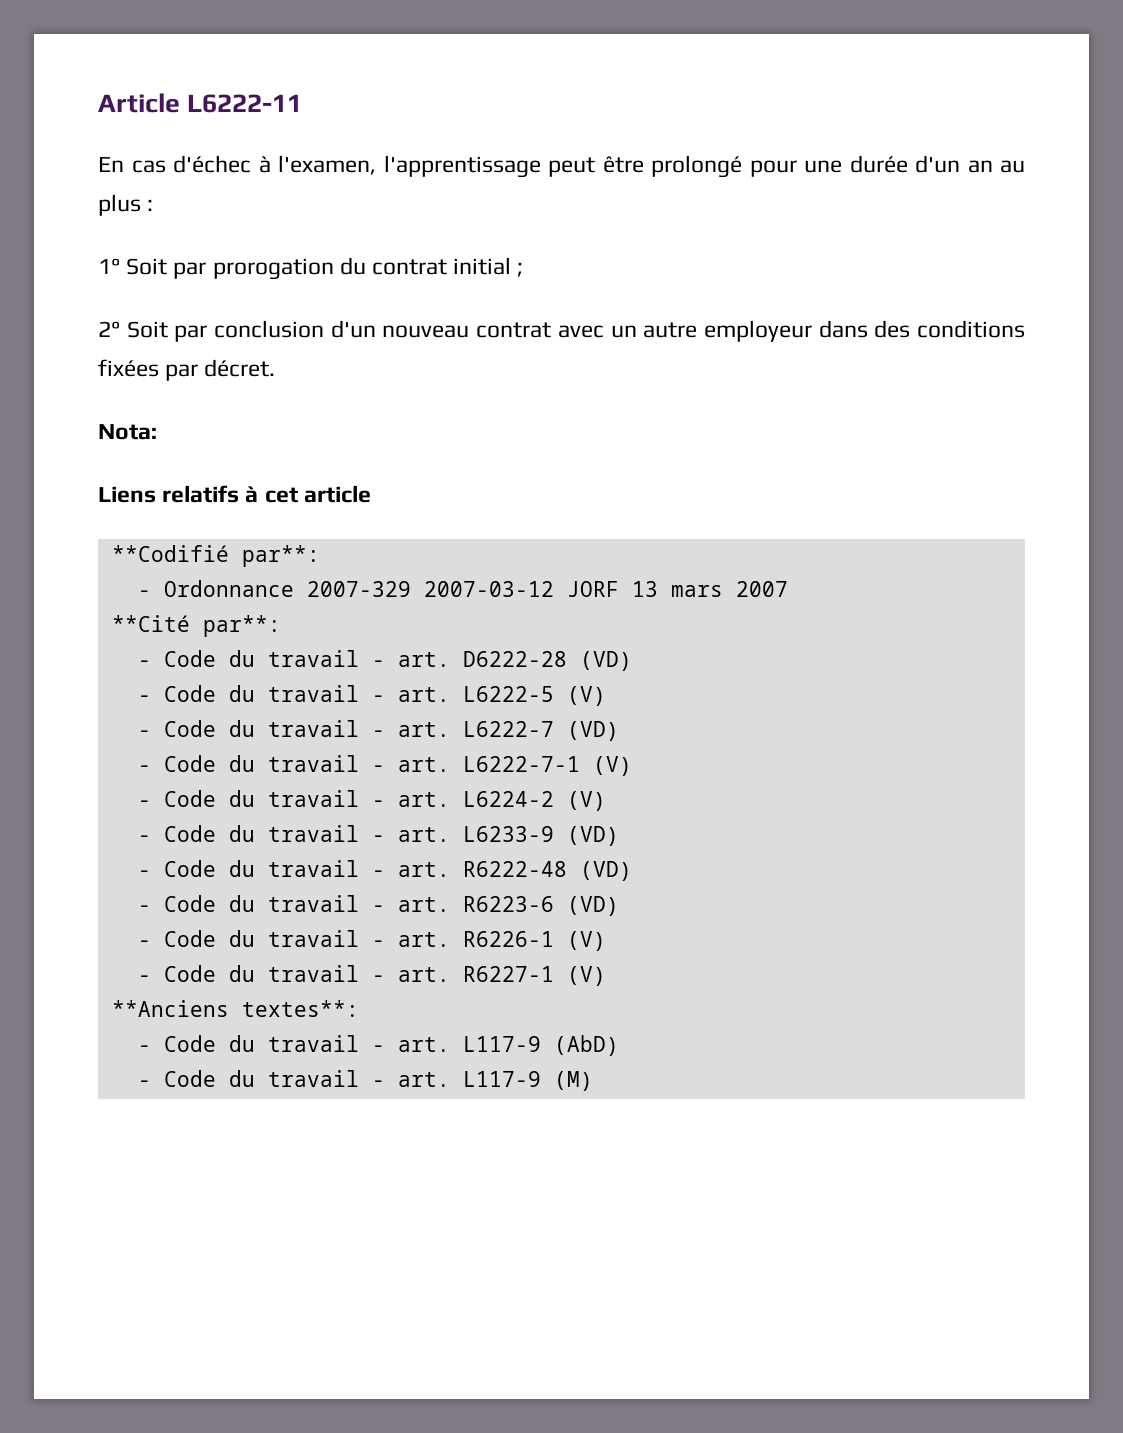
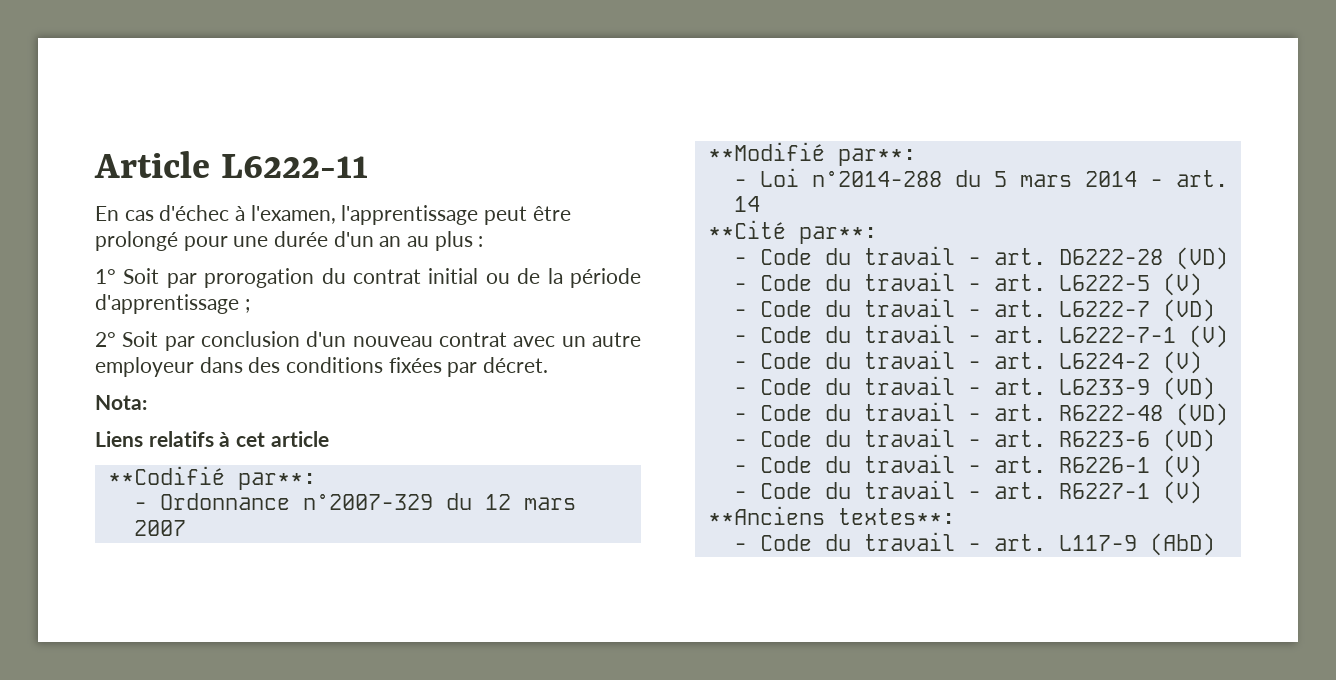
- 1° Soit par prorogation du contrat initial ;
+ 1° Soit par prorogation du contrat initial ou de la période d'apprentissage ;
- - Ordonnance 2007-329 2007-03-12 JORF 13 mars 2007
+ - Ordonnance n°2007-329 du 12 mars 2007
+ **Modifié par**:
+ - Loi n°2014-288 du 5 mars 2014 - art. 14
- - Code du travail - art. L117-9 (M)

